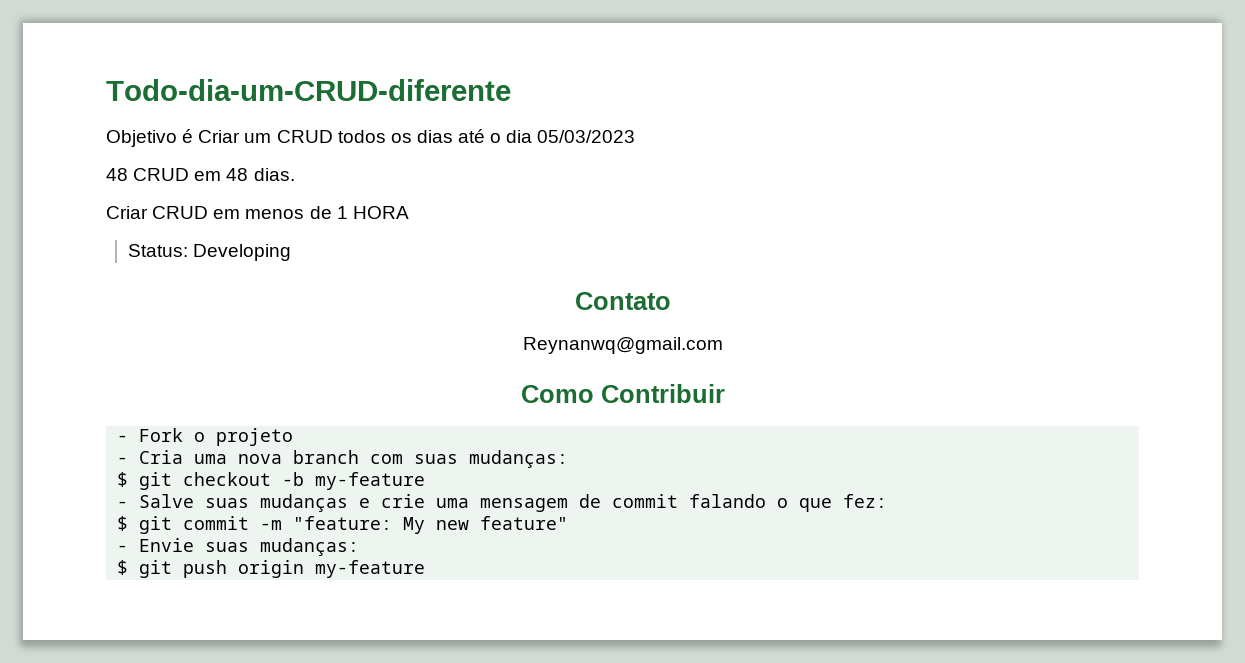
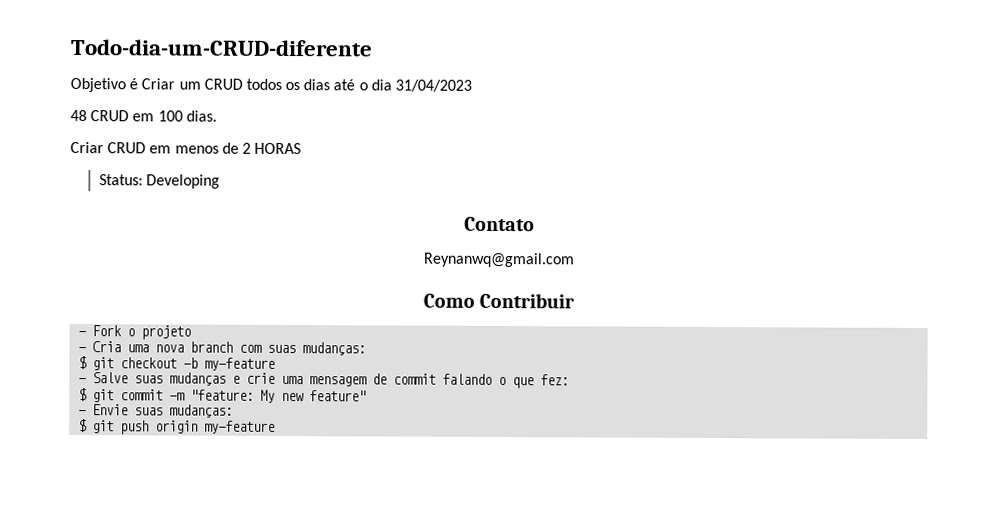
- Objetivo é Criar um CRUD todos os dias até o dia 05/03/2023
+ Objetivo é Criar um CRUD todos os dias até o dia 31/04/2023
- 48 CRUD em 48 dias.
+ 48 CRUD em 100 dias.
- Criar CRUD em menos de 1 HORA
+ Criar CRUD em menos de 2 HORAS

